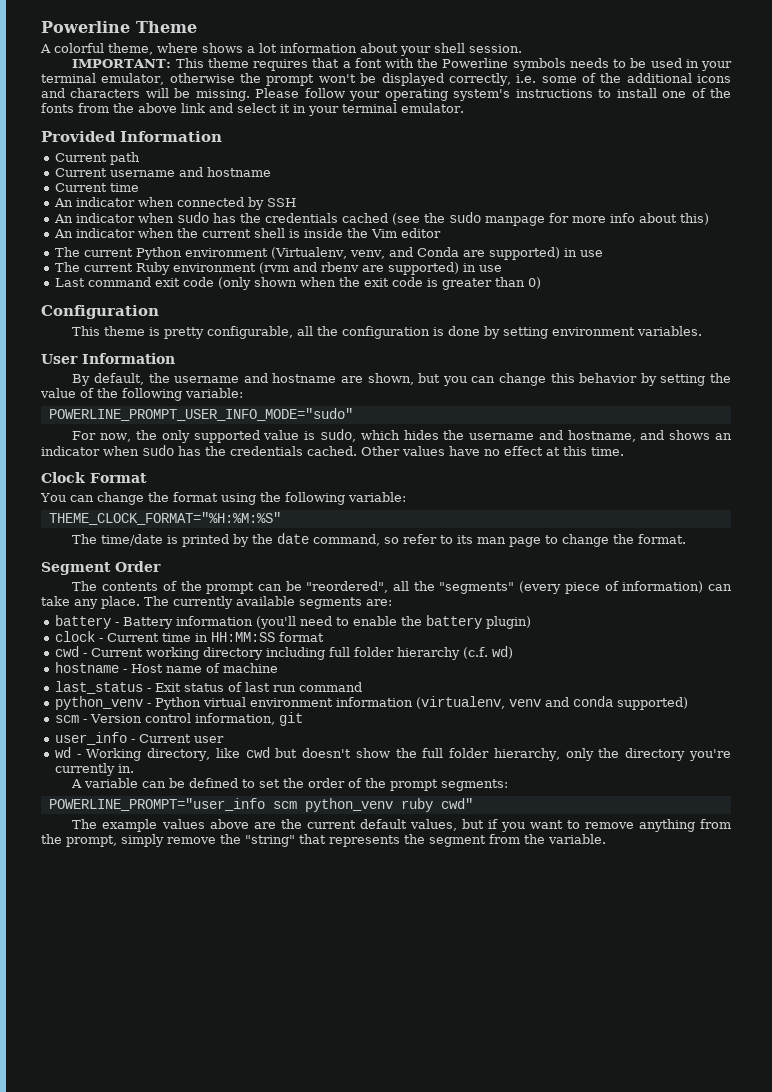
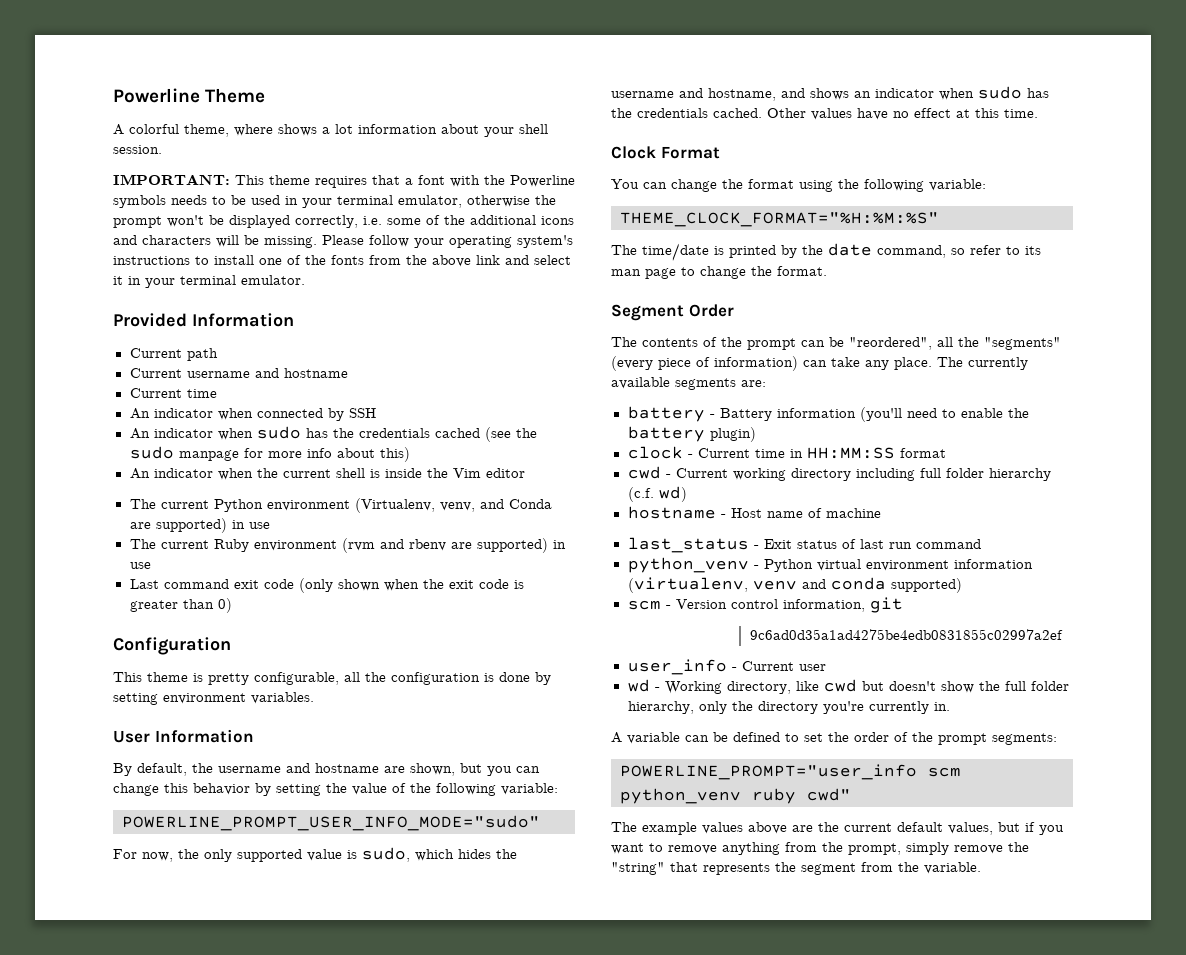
+ 9c6ad0d35a1ad4275be4edb0831855c02997a2ef

